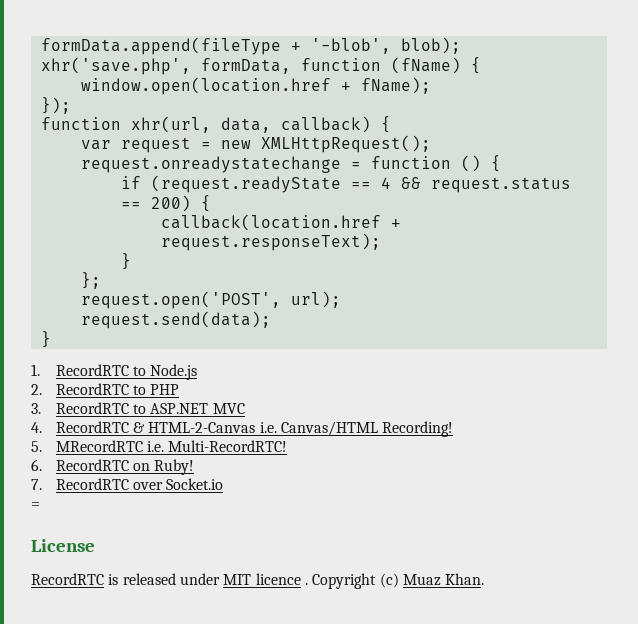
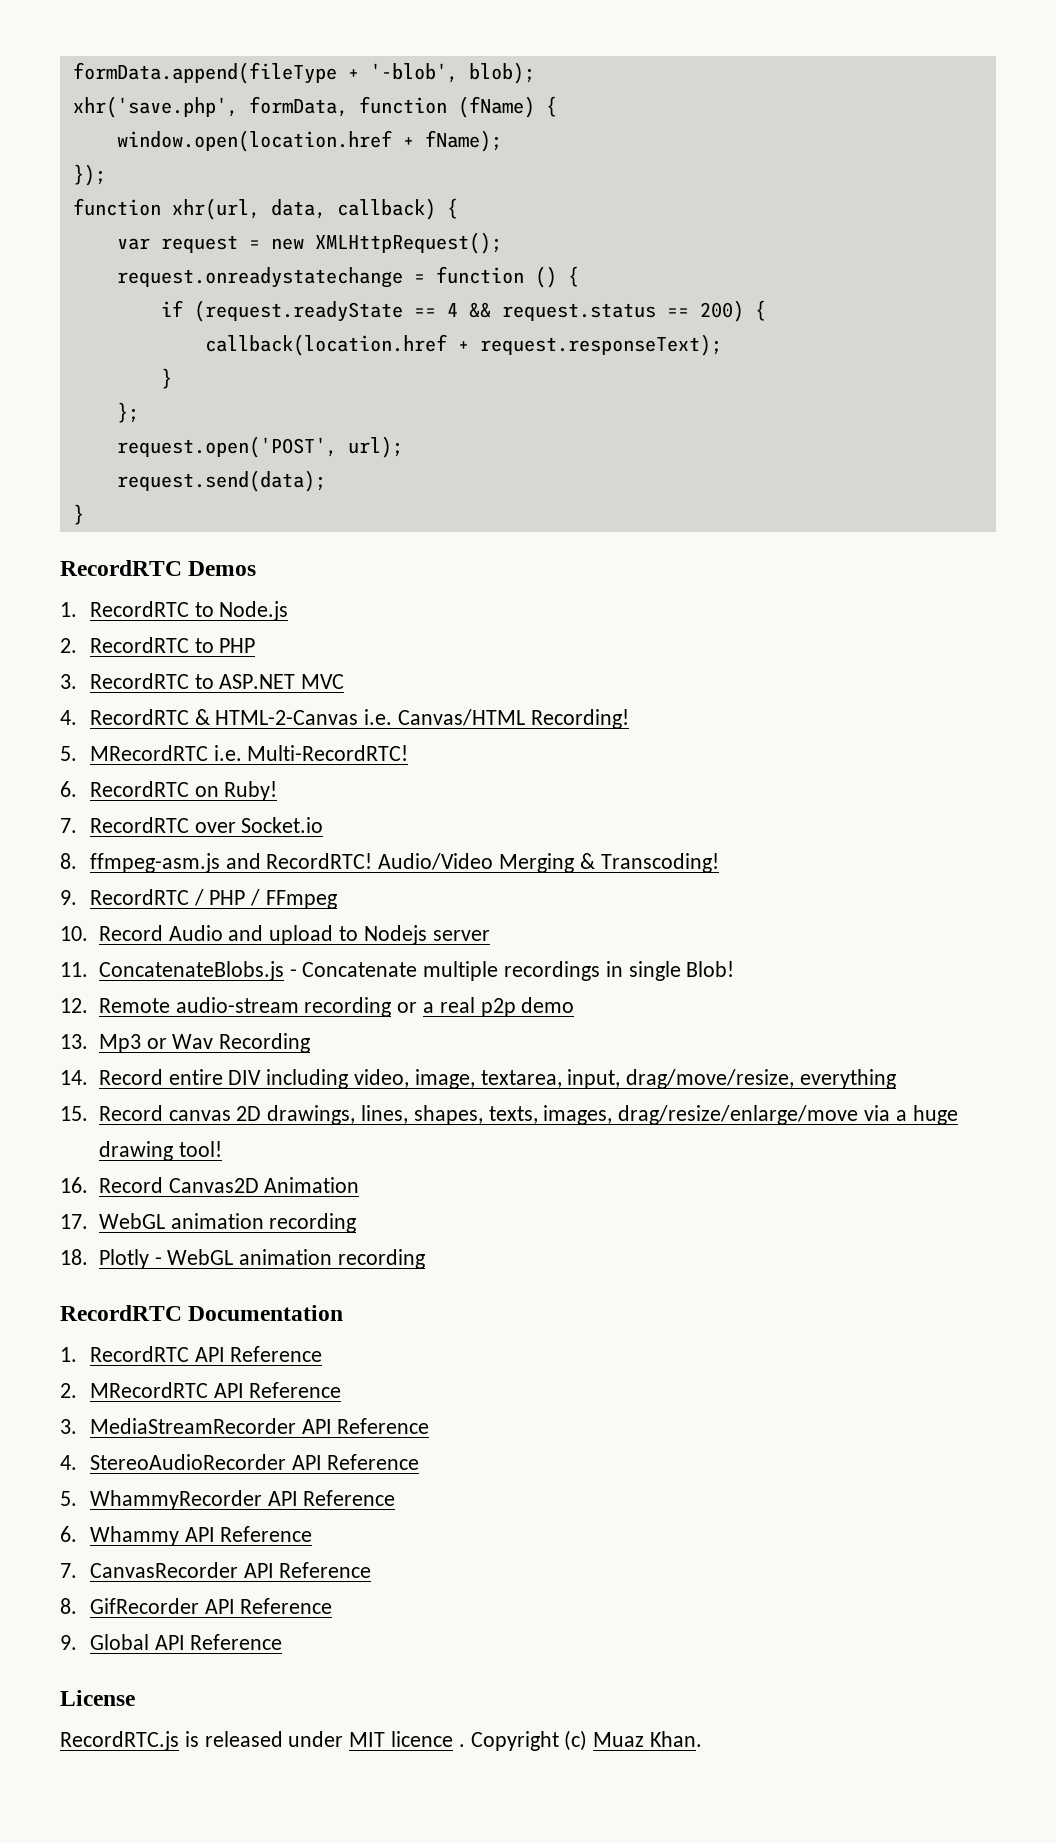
+ RecordRTC Demos
  7. RecordRTC over Socket.io
- =
+ 8. ffmpeg-asm.js and RecordRTC! Audio/Video Merging & Transcoding!
+ 9. RecordRTC / PHP / FFmpeg
+ 10. Record Audio and upload to Nodejs server
+ 11. ConcatenateBlobs.js - Concatenate multiple recordings in single Blob!
+ 12. Remote audio-stream recording or a real p2p demo
+ 13. Mp3 or Wav Recording
+ 14. Record entire DIV including video, image, textarea, input, drag/move/resize, everything
+ 15. Record canvas 2D drawings, lines, shapes, texts, images, drag/resize/enlarge/move via a huge drawing tool!
+ 16. Record Canvas2D Animation
+ 17. WebGL animation recording
+ 18. Plotly - WebGL animation recording
+ RecordRTC Documentation
+ 1. RecordRTC API Reference
+ 2. MRecordRTC API Reference
+ 3. MediaStreamRecorder API Reference
+ 4. StereoAudioRecorder API Reference
+ 5. WhammyRecorder API Reference
+ 6. Whammy API Reference
+ 7. CanvasRecorder API Reference
+ 8. GifRecorder API Reference
+ 9. Global API Reference
- RecordRTC is released under MIT licence .
+ RecordRTC.js is released under MIT licence .

